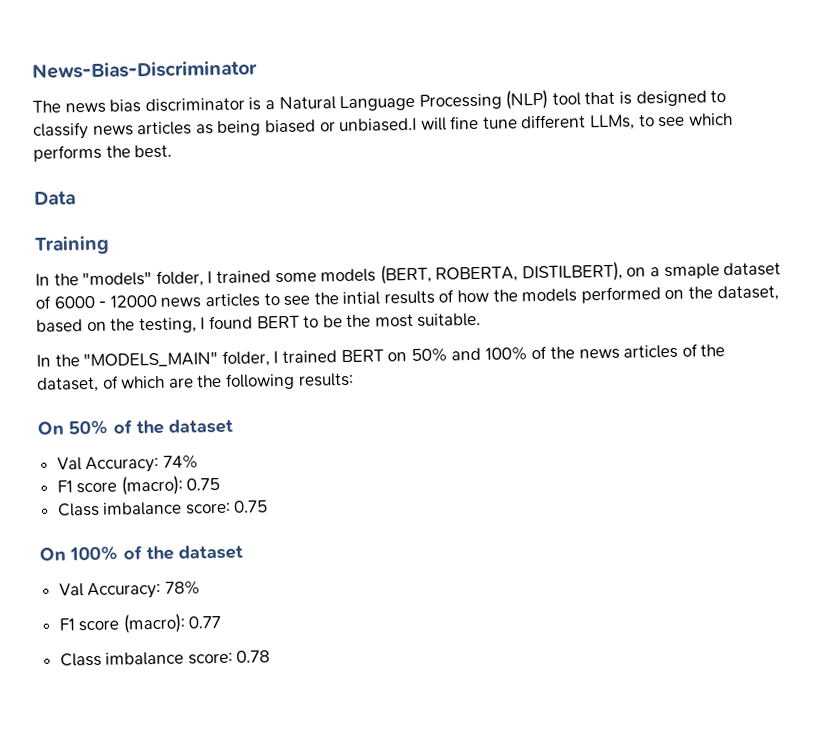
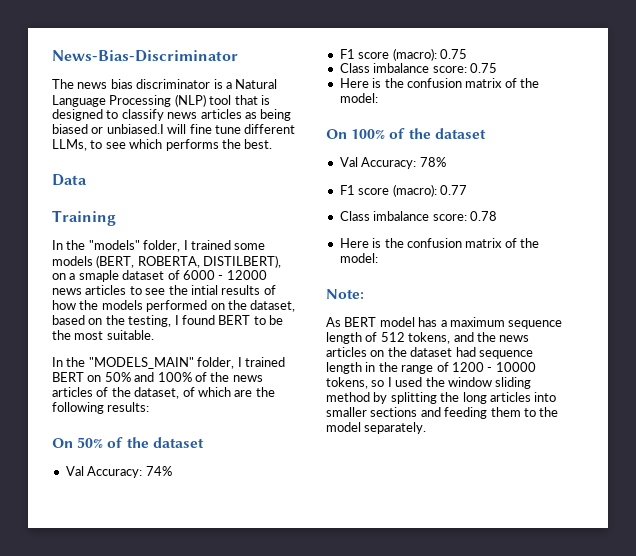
  Class imbalance score: 0.75
+ Here is the confusion matrix of the model:
  Class imbalance score: 0.78
+ Here is the confusion matrix of the model:
+ Note:
+ As BERT model has a maximum sequence length of 512 tokens, and the news articles on the dataset had sequence length in the range of 1200 - 10000 tokens, so I used the window sliding method by splitting the long articles into smaller sections and feeding them to the model separately.

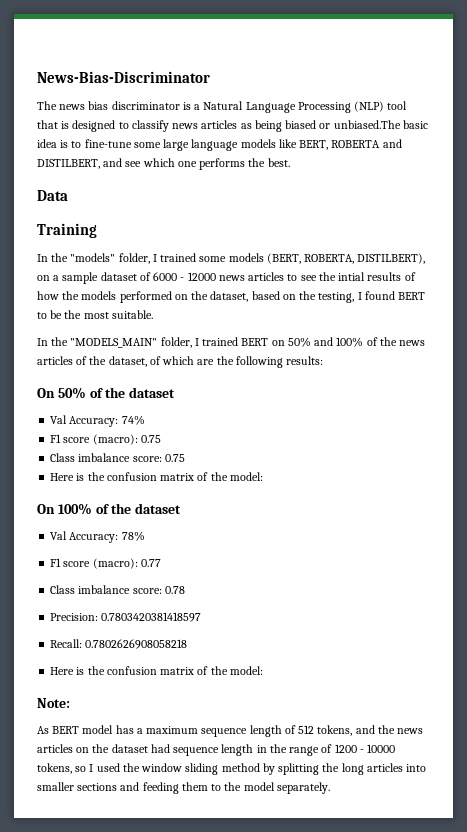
- The news bias discriminator is a Natural Language Processing (NLP) tool that is designed to classify news articles as being biased or unbiased.I will fine tune different LLMs, to see which performs the best.
+ The news bias discriminator is a Natural Language Processing (NLP) tool that is designed to classify news articles as being biased or unbiased.The basic idea is to fine-tune some large language models like BERT, ROBERTA and DISTILBERT, and see which one performs the best.
- In the "models" folder, I trained some models (BERT, ROBERTA, DISTILBERT), on a smaple dataset of 6000 - 12000 news articles to see the intial results of how the models performed on the dataset, based on the testing, I found BERT to be the most suitable.
+ In the "models" folder, I trained some models (BERT, ROBERTA, DISTILBERT), on a sample dataset of 6000 - 12000 news articles to see the intial results of how the models performed on the dataset, based on the testing, I found BERT to be the most suitable.
+ Precision: 0.7803420381418597
+ Recall: 0.7802626908058218

